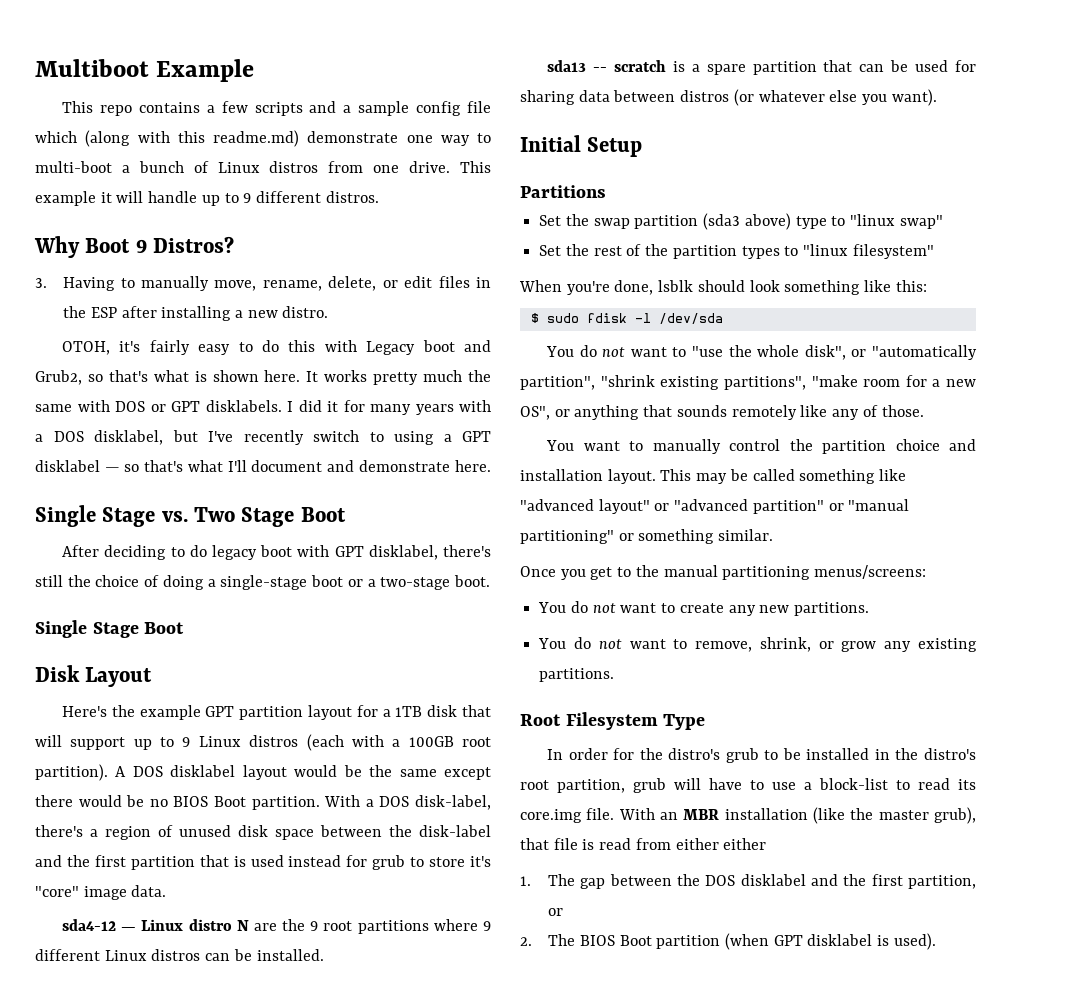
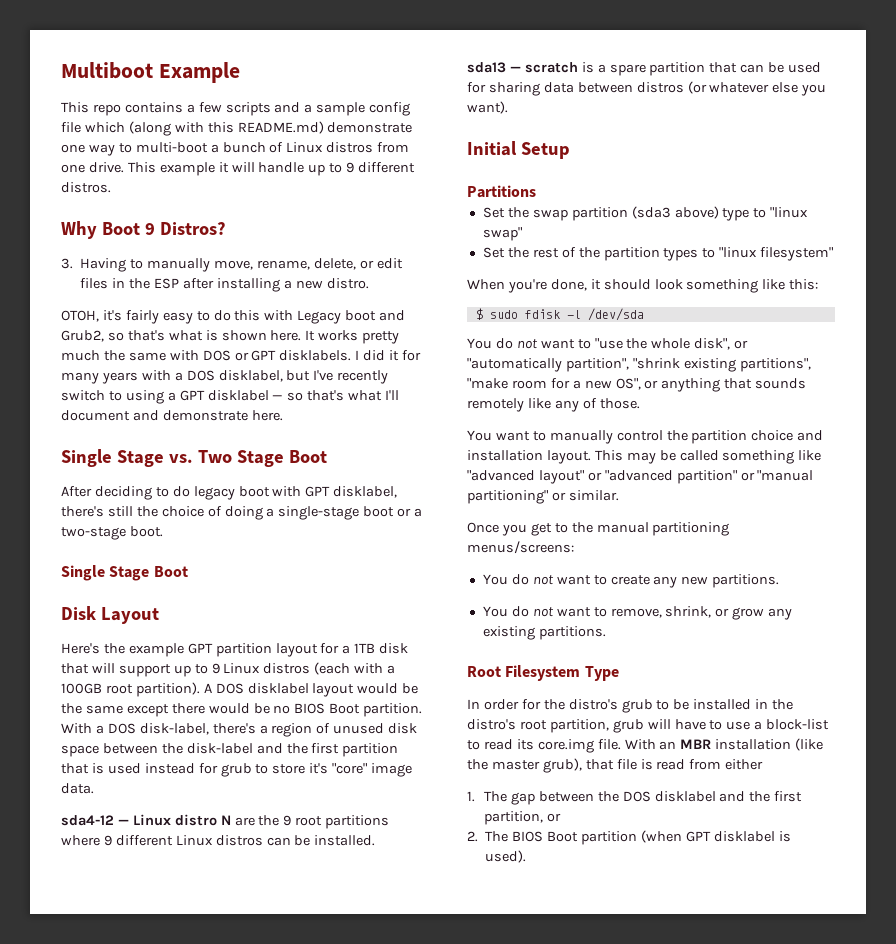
- This repo contains a few scripts and a sample config file which (along with this readme.md) demonstrate one way to multi-boot a bunch of Linux distros from one drive.
+ This repo contains a few scripts and a sample config file which (along with this README.md) demonstrate one way to multi-boot a bunch of Linux distros from one drive.
- sda13 -- scratch is a spare partition that can be used for sharing data between distros (or whatever else you want).
+ sda13 — scratch is a spare partition that can be used for sharing data between distros (or whatever else you want).
- When you're done, lsblk should look something like this:
+ When you're done, it should look something like this:
- This may be called something like "advanced layout" or "advanced partition" or "manual partitioning" or something similar.
+ This may be called something like "advanced layout" or "advanced partition" or "manual partitioning" or similar.
- With an MBR installation (like the master grub), that file is read from either either
+ With an MBR installation (like the master grub), that file is read from either

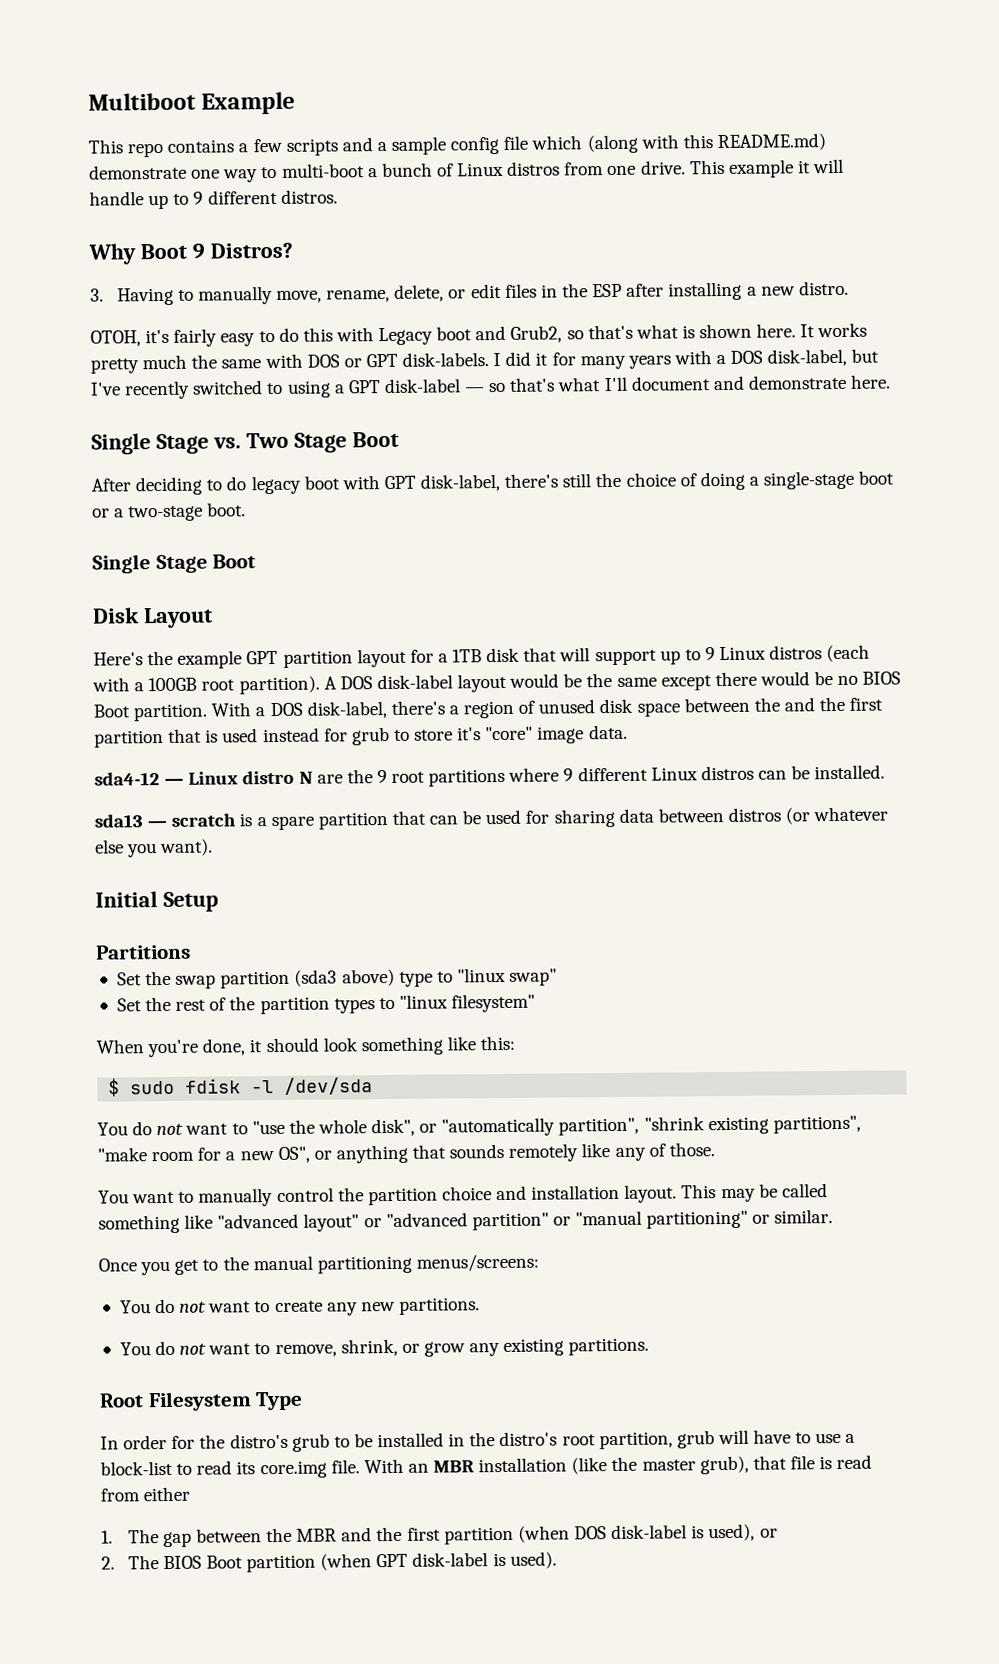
- It works pretty much the same with DOS or GPT disklabels.
+ It works pretty much the same with DOS or GPT disk-labels.
- I did it for many years with a DOS disklabel, but I've recently switch to using a GPT disklabel — so that's what I'll document and demonstrate here.
+ I did it for many years with a DOS disk-label, but I've recently switched to using a GPT disk-label — so that's what I'll document and demonstrate here.
- After deciding to do legacy boot with GPT disklabel, there's still the choice of doing a single-stage boot or a two-stage boot.
+ After deciding to do legacy boot with GPT disk-label, there's still the choice of doing a single-stage boot or a two-stage boot.
- A DOS disklabel layout would be the same except there would be no BIOS Boot partition.
+ A DOS disk-label layout would be the same except there would be no BIOS Boot partition.
- With a DOS disk-label, there's a region of unused disk space between the disk-label and the first partition that is used instead for grub to store it's "core" image data.
+ With a DOS disk-label, there's a region of unused disk space between the and the first partition that is used instead for grub to store it's "core" image data.
- 1. The gap between the DOS disklabel and the first partition, or
+ 1. The gap between the MBR and the first partition (when DOS disk-label is used), or
- 2. The BIOS Boot partition (when GPT disklabel is used).
+ 2. The BIOS Boot partition (when GPT disk-label is used).

